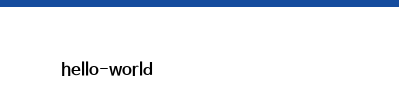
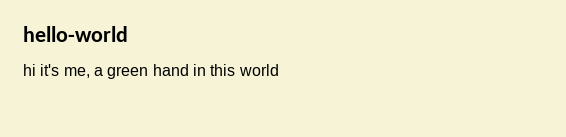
+ hi it's me, a green hand in this world

